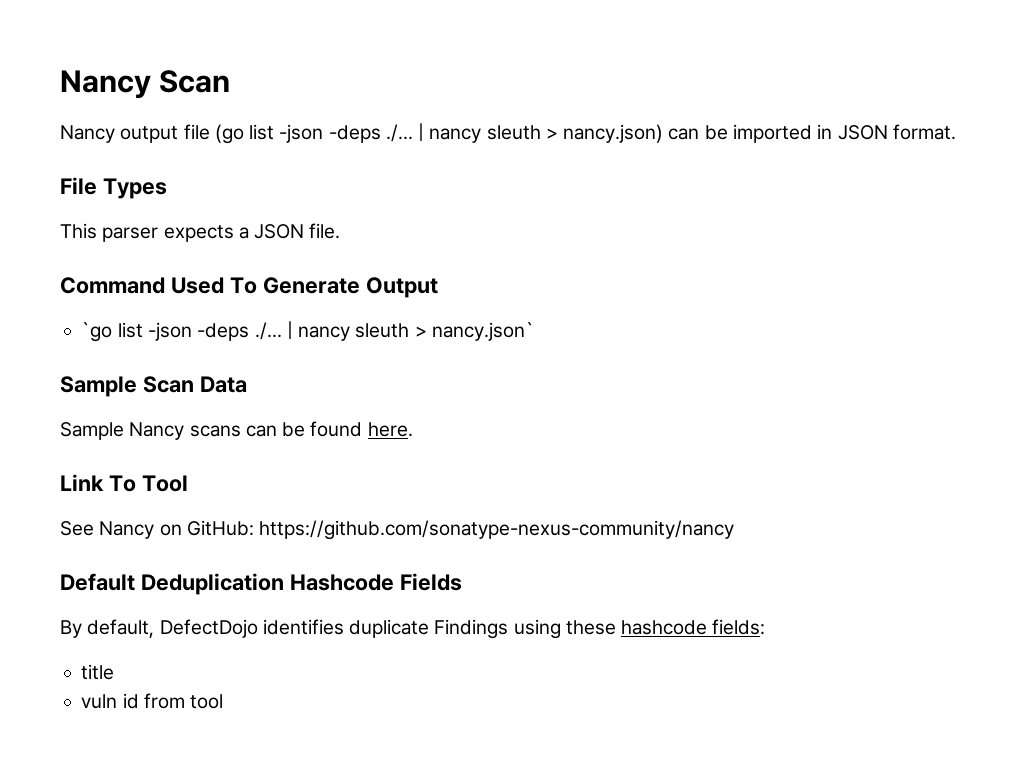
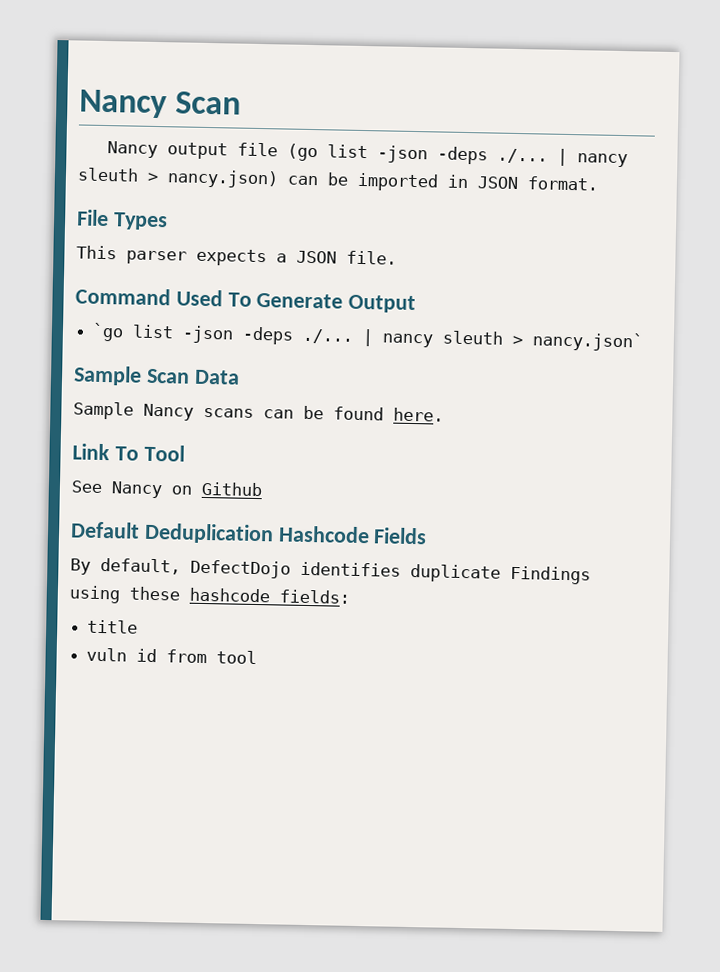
- See Nancy on GitHub: https://github.com/sonatype-nexus-community/nancy
+ See Nancy on Github

